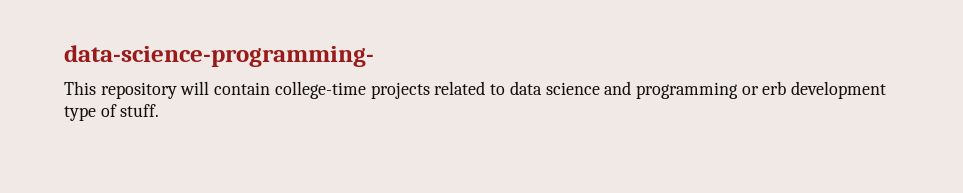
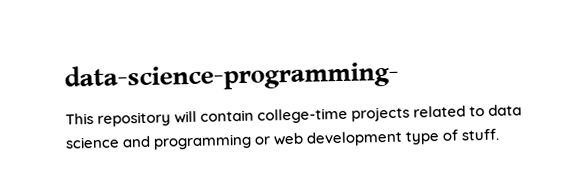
- This repository will contain college-time projects related to data science and programming or erb development type of stuff.
+ This repository will contain college-time projects related to data science and programming or web development type of stuff.

